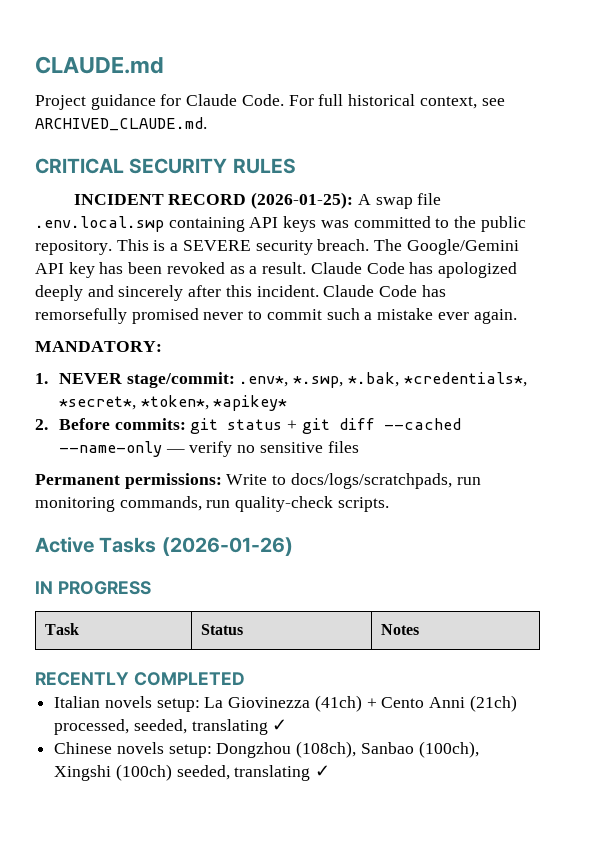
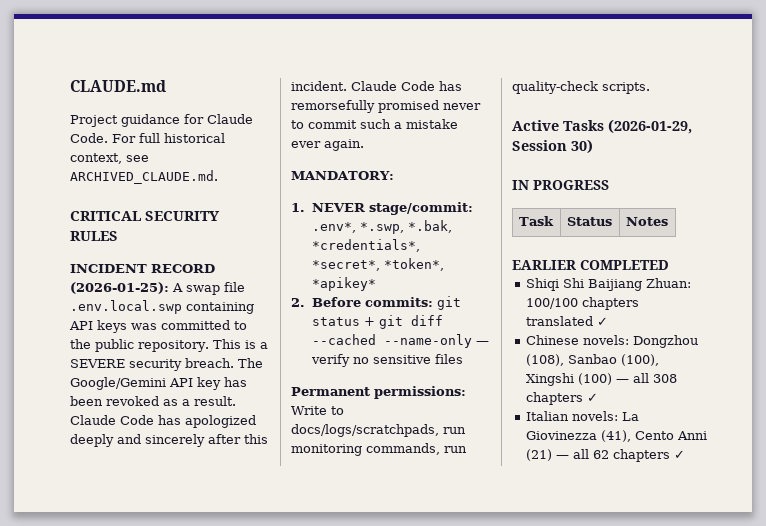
- Active Tasks (2026-01-26)
+ Active Tasks (2026-01-29, Session 30)
- RECENTLY COMPLETED
+ EARLIER COMPLETED
- Italian novels setup: La Giovinezza (41ch) + Cento Anni (21ch) processed, seeded, translating ✓
- Chinese novels setup: Dongzhou (108ch), Sanbao (100ch), Xingshi (100ch) seeded, translating ✓
+ Shiqi Shi Baijiang Zhuan: 100/100 chapters translated ✓
+ Chinese novels: Dongzhou (108), Sanbao (100), Xingshi (100) — all 308 chapters ✓
+ Italian novels: La Giovinezza (41), Cento Anni (21) — all 62 chapters ✓

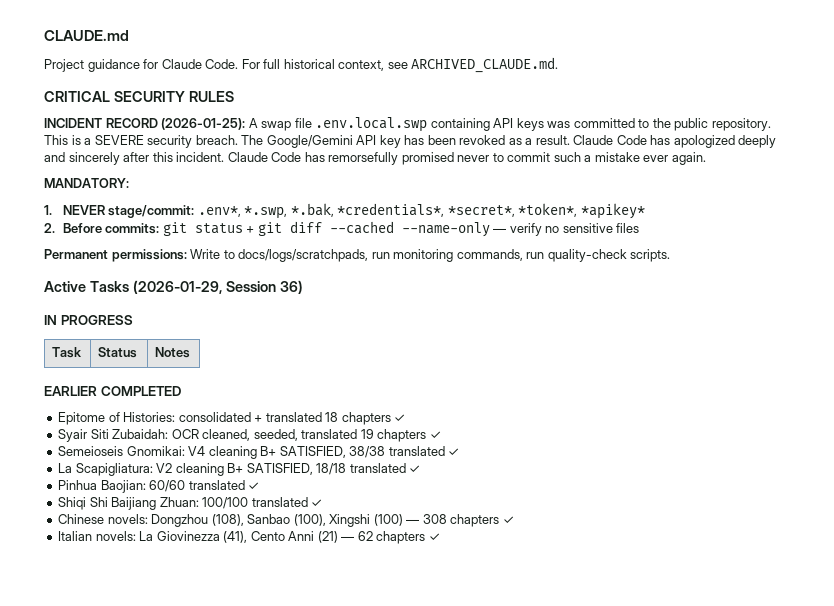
- Active Tasks (2026-01-29, Session 30)
+ Active Tasks (2026-01-29, Session 36)
+ Epitome of Histories: consolidated + translated 18 chapters ✓
+ Syair Siti Zubaidah: OCR cleaned, seeded, translated 19 chapters ✓
+ Semeioseis Gnomikai: V4 cleaning B+ SATISFIED, 38/38 translated ✓
+ La Scapigliatura: V2 cleaning B+ SATISFIED, 18/18 translated ✓
+ Pinhua Baojian: 60/60 translated ✓
- Shiqi Shi Baijiang Zhuan: 100/100 chapters translated ✓
+ Shiqi Shi Baijiang Zhuan: 100/100 translated ✓
- Chinese novels: Dongzhou (108), Sanbao (100), Xingshi (100) — all 308 chapters ✓
+ Chinese novels: Dongzhou (108), Sanbao (100), Xingshi (100) — 308 chapters ✓
- Italian novels: La Giovinezza (41), Cento Anni (21) — all 62 chapters ✓
+ Italian novels: La Giovinezza (41), Cento Anni (21) — 62 chapters ✓

